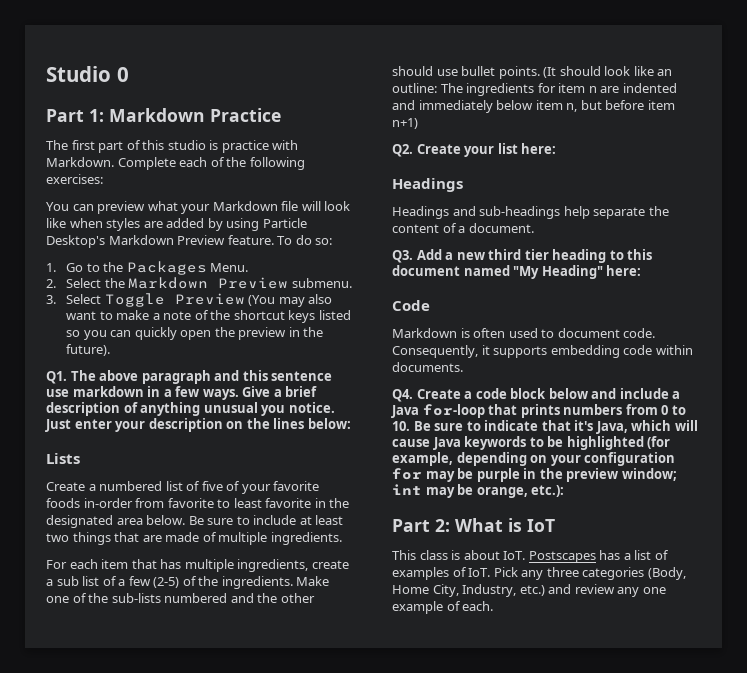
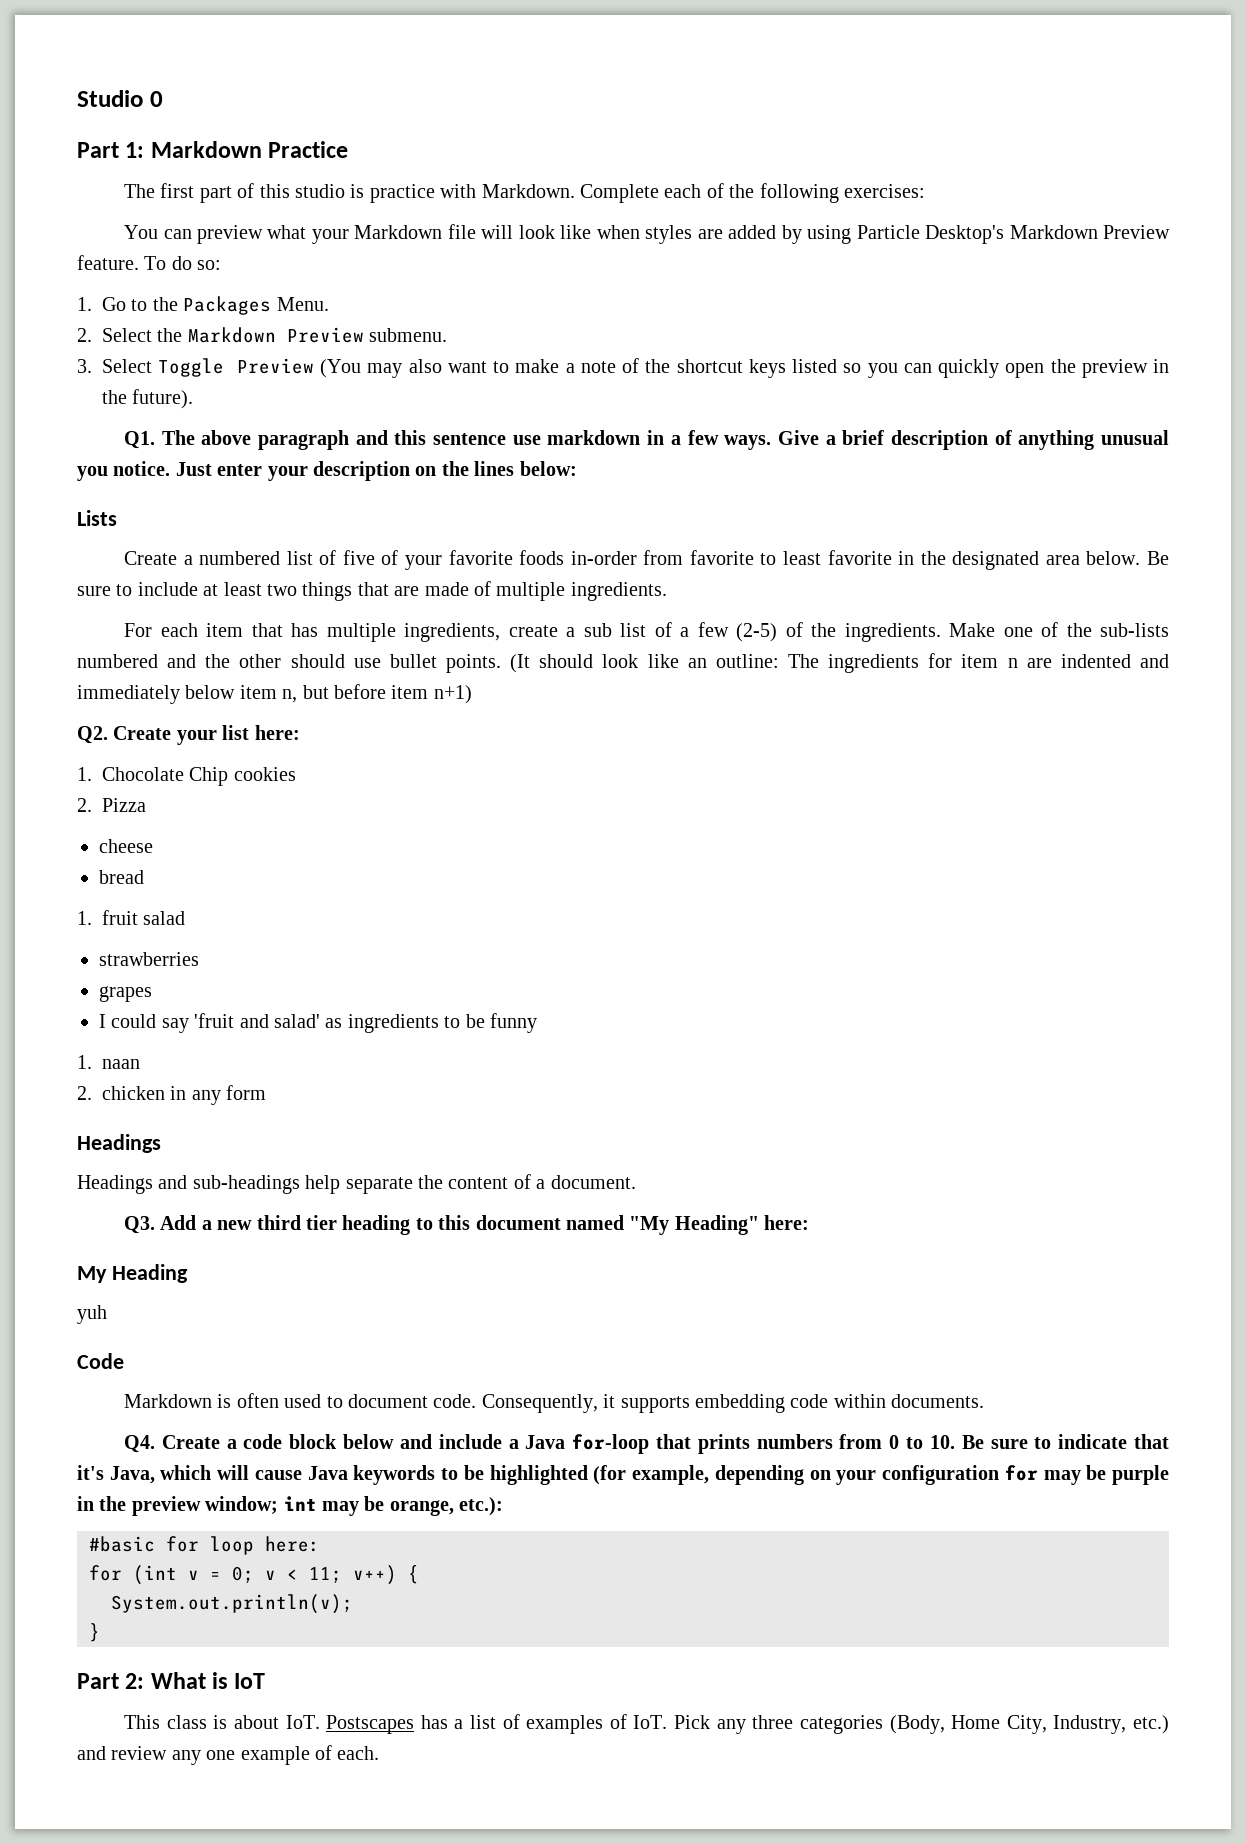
+ 1. Chocolate Chip cookies
+ 2. Pizza
+ cheese
+ bread
+ 1. fruit salad
+ strawberries
+ grapes
+ I could say 'fruit and salad' as ingredients to be funny
+ 1. naan
+ 2. chicken in any form
+ My Heading
+ yuh
+ #basic for loop here:
+ for (int v = 0; v < 11; v++) {
+ System.out.println(v);
+ }

